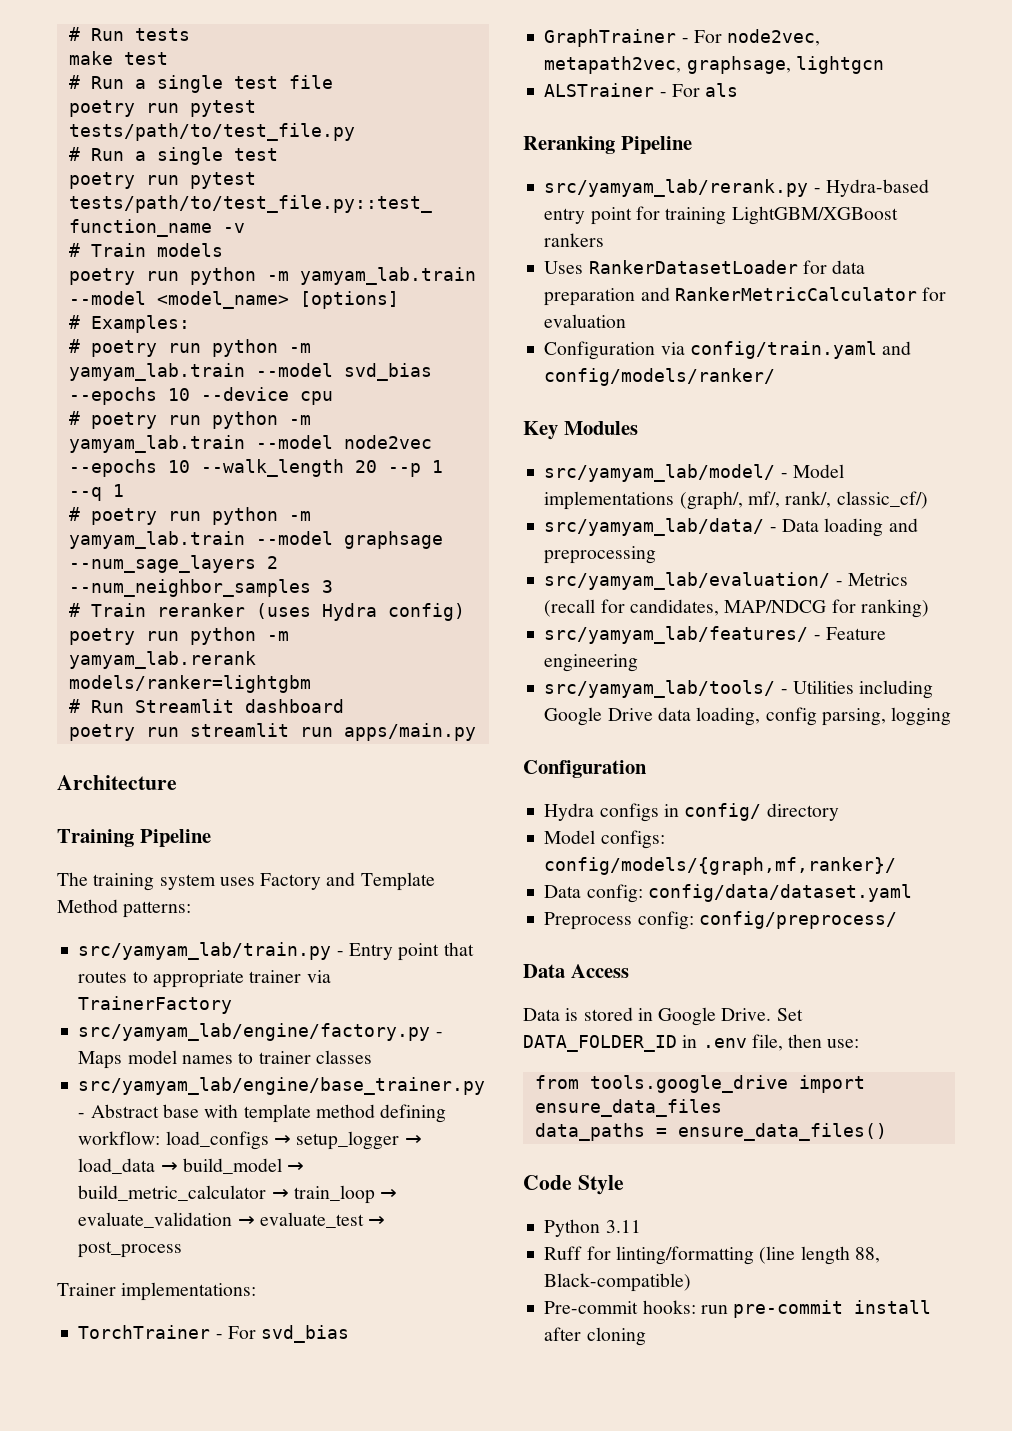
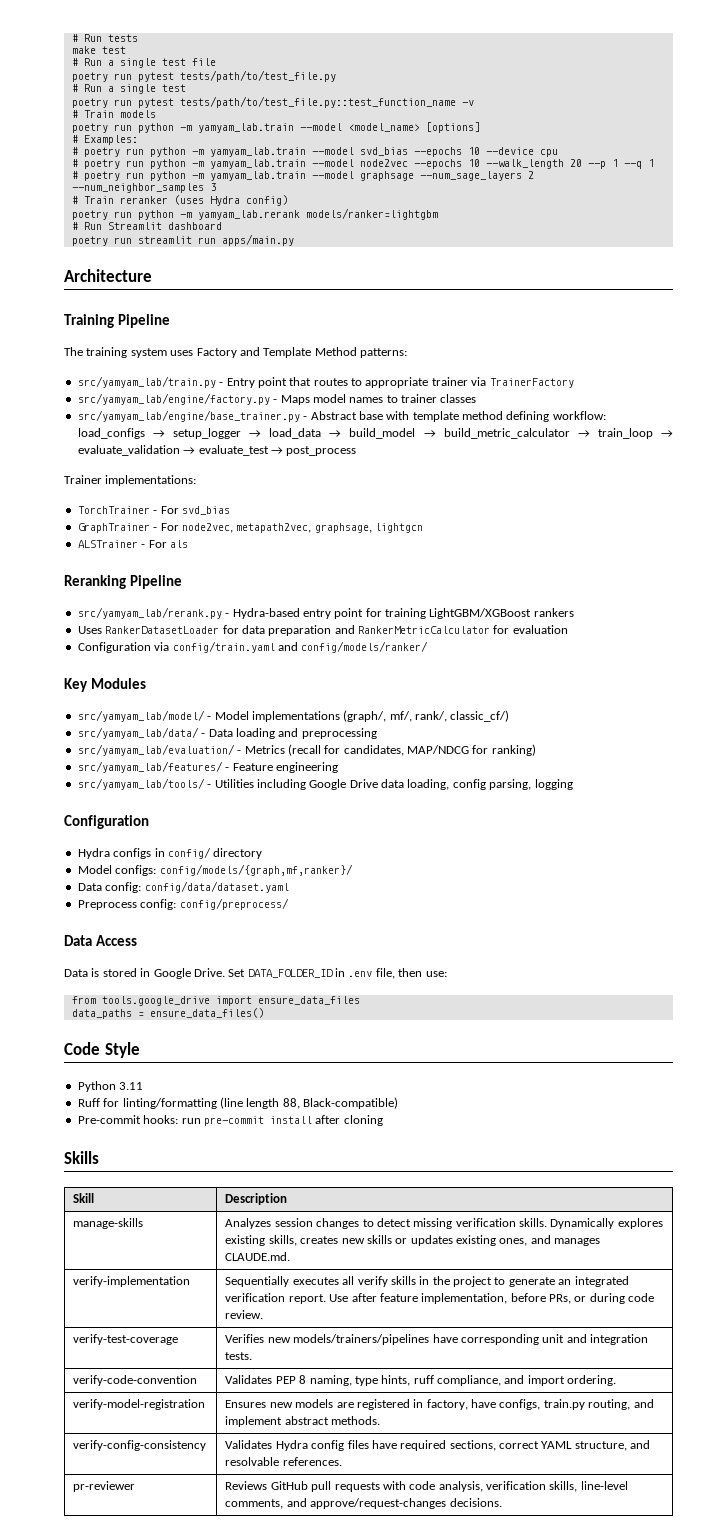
+ Skills
+ Skill | Description
+ manage-skills | Analyzes session changes to detect missing verification skills. Dynamically explores existing skills, creates new skills or updates existing ones, and manages CLAUDE.md.
+ verify-implementation | Sequentially executes all verify skills in the project to generate an integrated verification report. Use after feature implementation, before PRs, or during code review.
+ verify-test-coverage | Verifies new models/trainers/pipelines have corresponding unit and integration tests.
+ verify-code-convention | Validates PEP 8 naming, type hints, ruff compliance, and import ordering.
+ verify-model-registration | Ensures new models are registered in factory, have configs, train.py routing, and implement abstract methods.
+ verify-config-consistency | Validates Hydra config files have required sections, correct YAML structure, and resolvable references.
+ pr-reviewer | Reviews GitHub pull requests with code analysis, verification skills, line-level comments, and approve/request-changes decisions.

